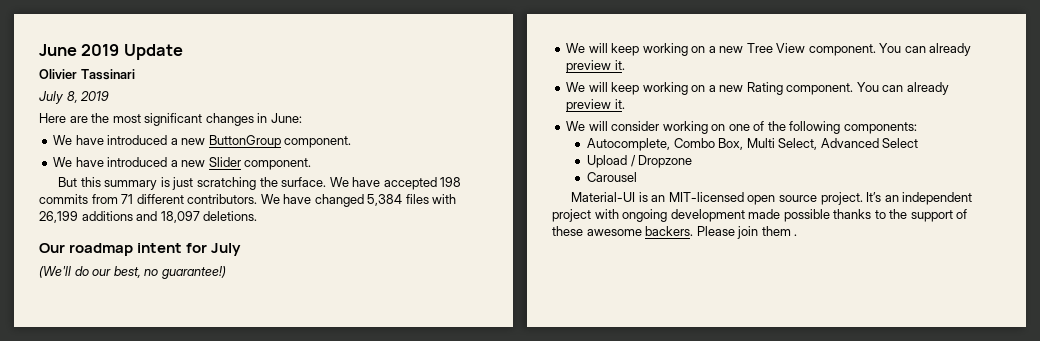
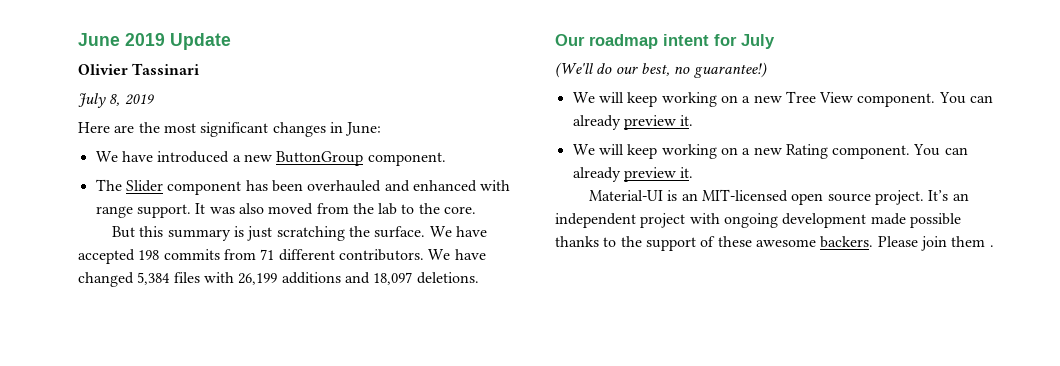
- We have introduced a new Slider component.
+ The Slider component has been overhauled and enhanced with range support. It was also moved from the lab to the core.
- We will consider working on one of the following components:
- Autocomplete, Combo Box, Multi Select, Advanced Select
- Upload / Dropzone
- Carousel

